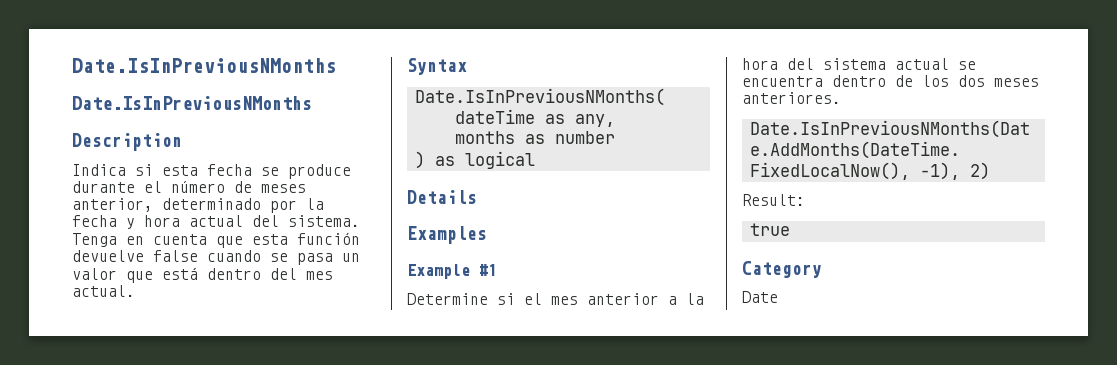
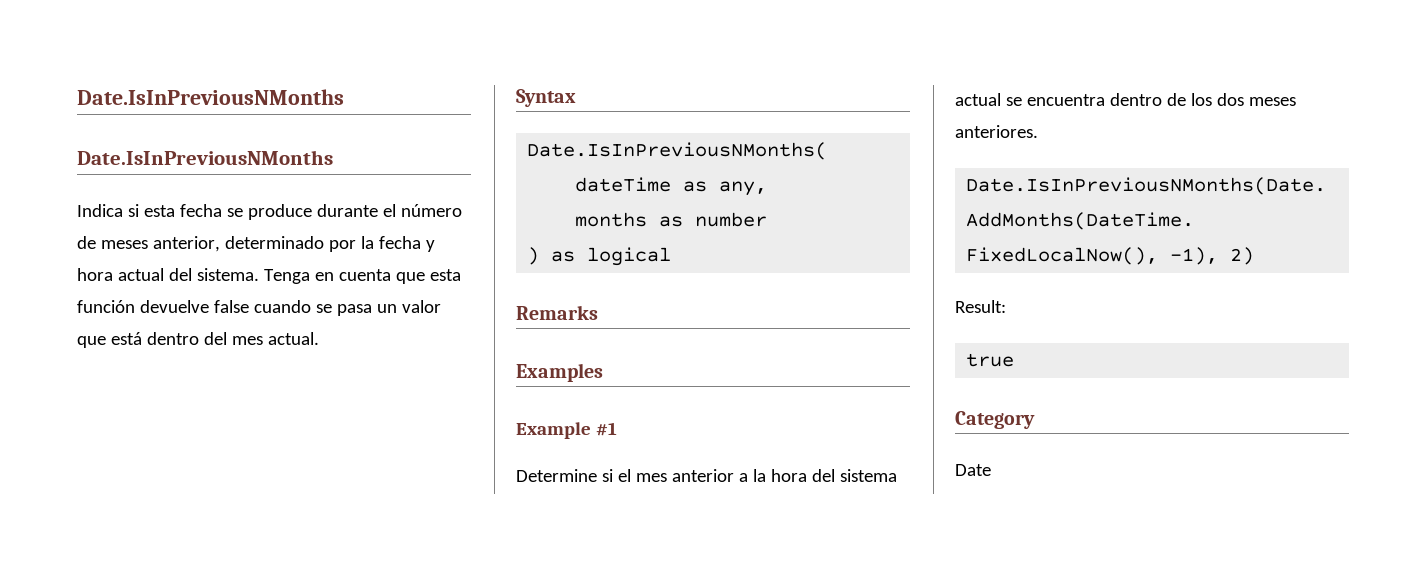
- Description
- Details
+ Remarks

